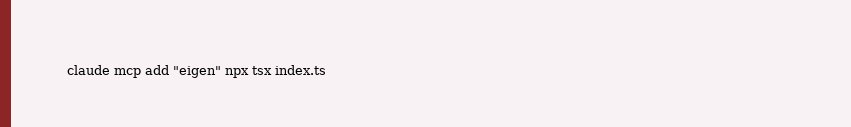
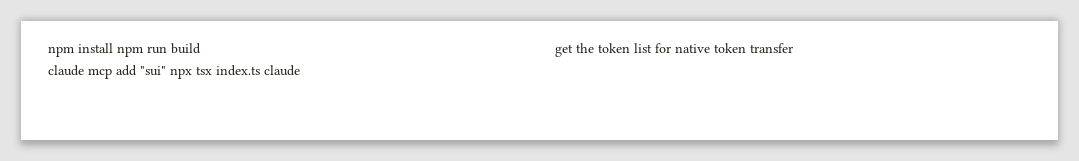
+ npm install npm run build
- claude mcp add "eigen" npx tsx index.ts
+ claude mcp add "sui" npx tsx index.ts claude
+ get the token list for native token transfer

